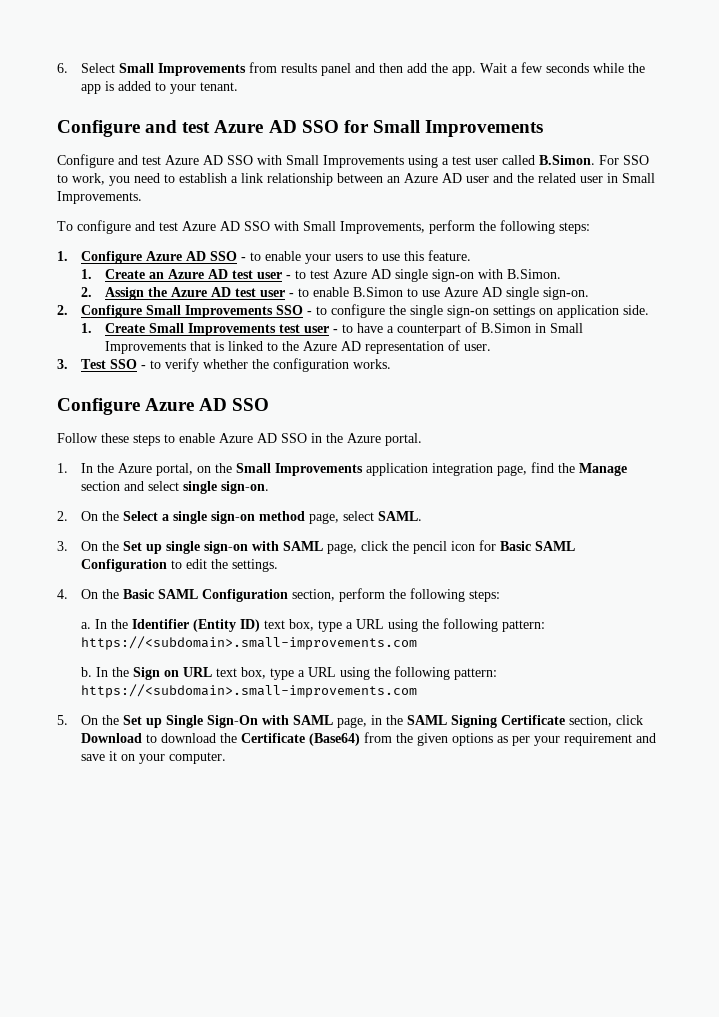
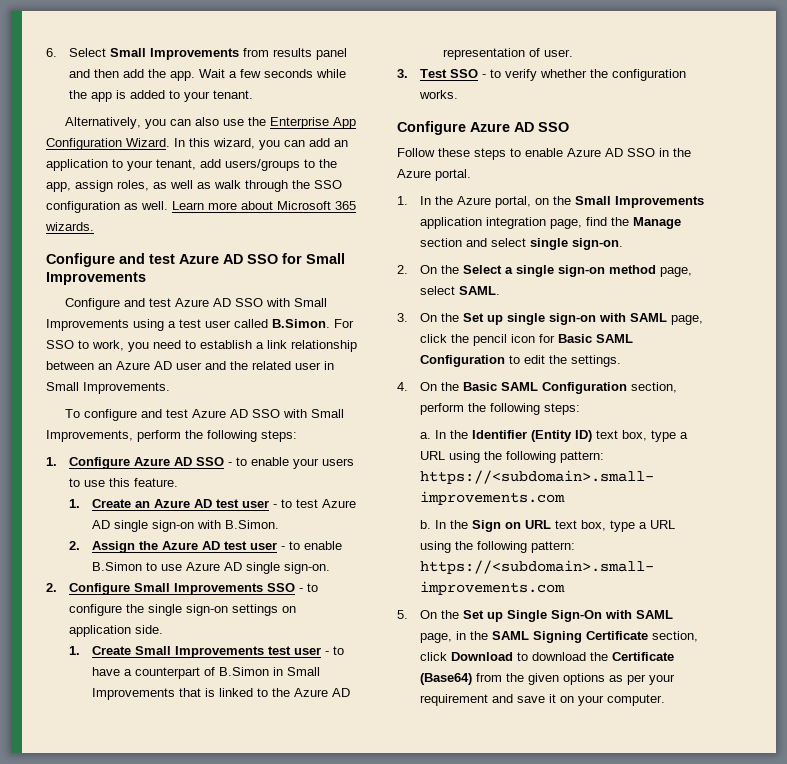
+ Alternatively, you can also use the Enterprise App Configuration Wizard. In this wizard, you can add an application to your tenant, add users/groups to the app, assign roles, as well as walk through the SSO configuration as well. Learn more about Microsoft 365 wizards.

